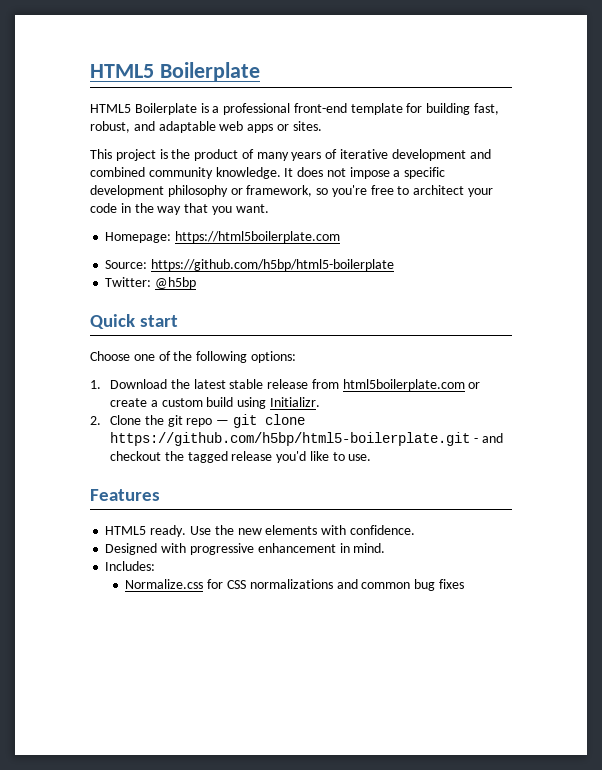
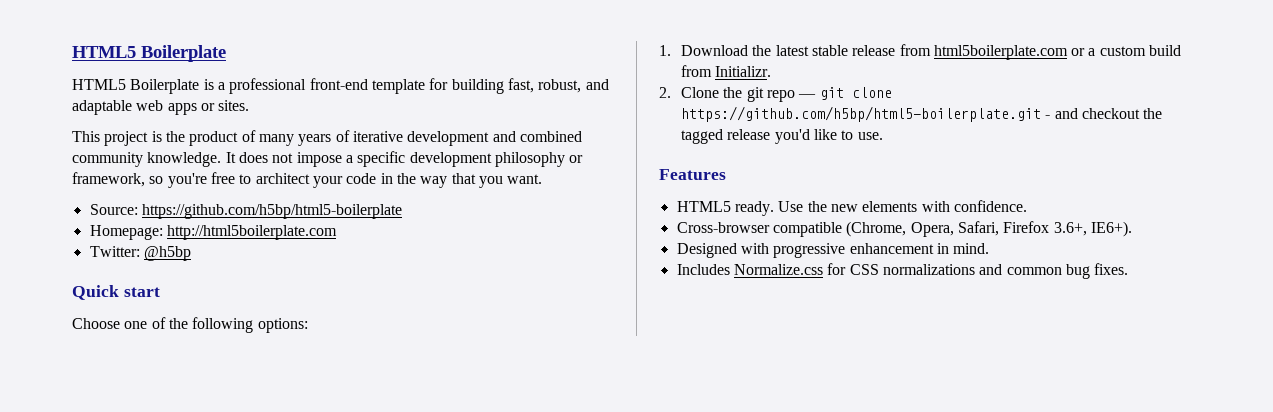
- Homepage: https://html5boilerplate.com
+ Homepage: http://html5boilerplate.com
- 1. Download the latest stable release from html5boilerplate.com or create a custom build using Initializr.
+ 1. Download the latest stable release from html5boilerplate.com or a custom build from Initializr.
+ Cross-browser compatible (Chrome, Opera, Safari, Firefox 3.6+, IE6+).
- Includes:
- Normalize.css for CSS normalizations and common bug fixes
+ Includes Normalize.css for CSS normalizations and common bug fixes.

